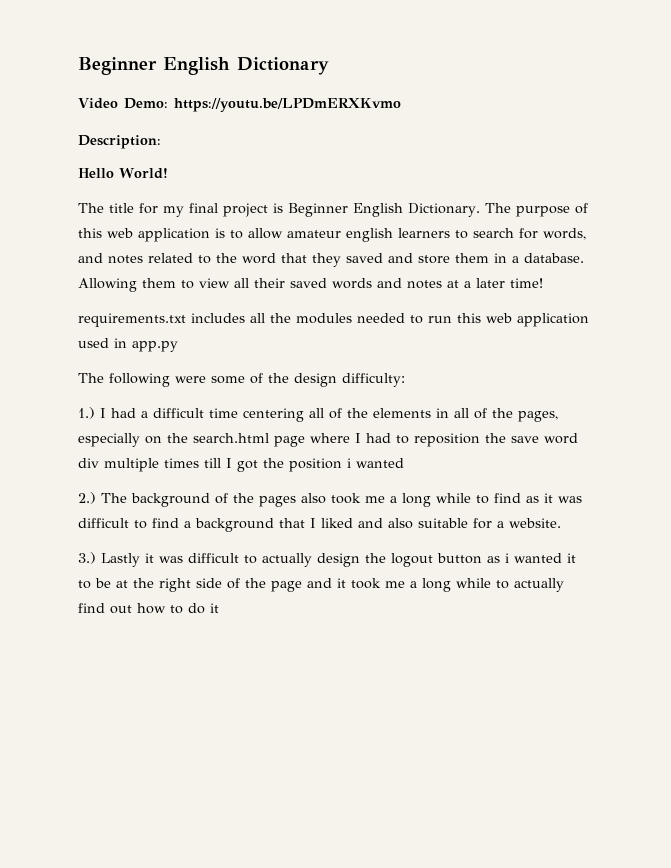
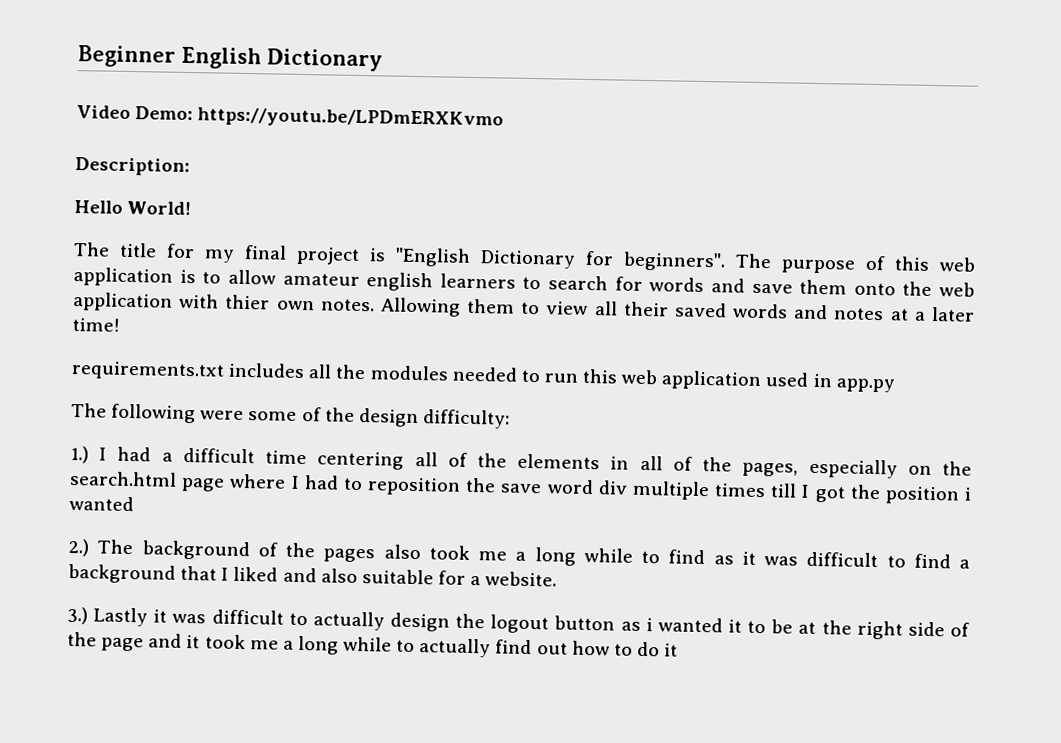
- The title for my final project is Beginner English Dictionary.
+ The title for my final project is "English Dictionary for beginners".
- The purpose of this web application is to allow amateur english learners to search for words, and notes related to the word that they saved and store them in a database.
+ The purpose of this web application is to allow amateur english learners to search for words and save them onto the web application with thier own notes.

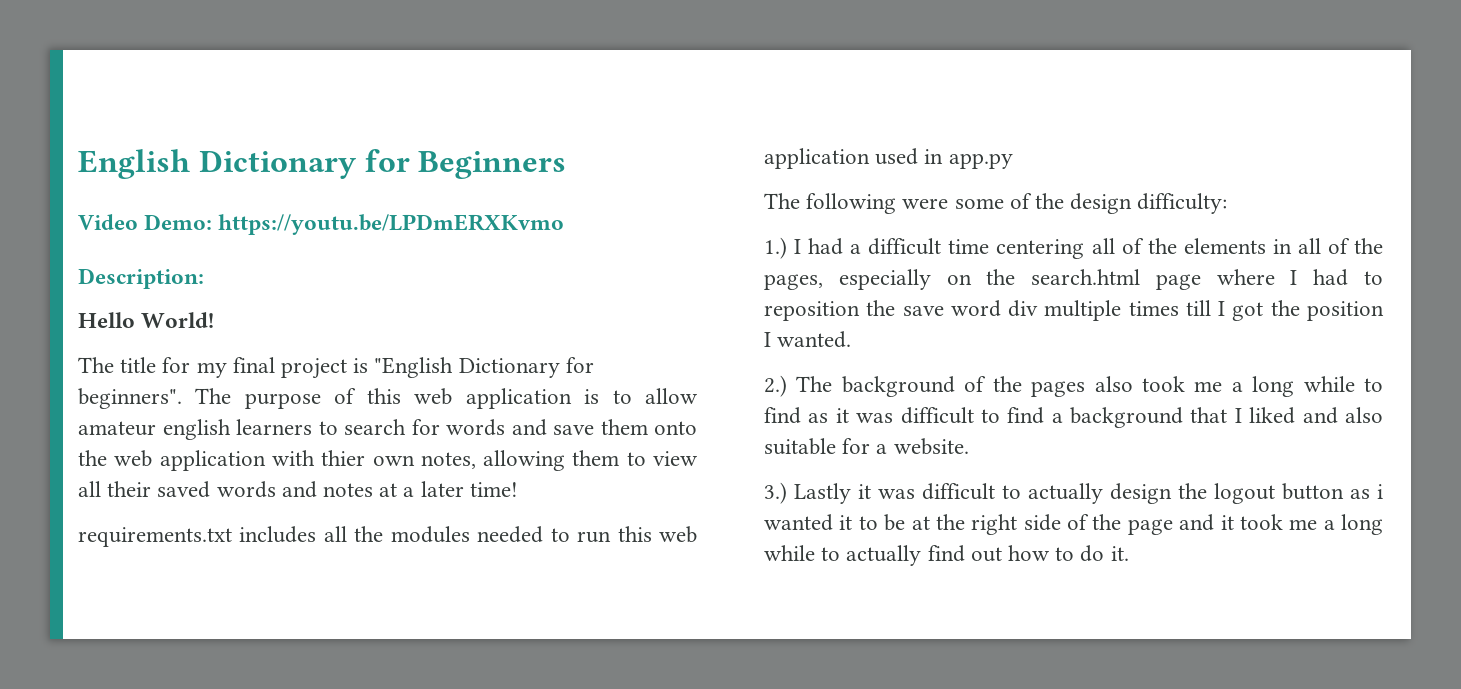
- Beginner English Dictionary
+ English Dictionary for Beginners
- The purpose of this web application is to allow amateur english learners to search for words and save them onto the web application with thier own notes. Allowing them to view all their saved words and notes at a later time!
+ The purpose of this web application is to allow amateur english learners to search for words and save them onto the web application with thier own notes, allowing them to view all their saved words and notes at a later time!
- 1.) I had a difficult time centering all of the elements in all of the pages, especially on the search.html page where I had to reposition the save word div multiple times till I got the position i wanted
+ 1.) I had a difficult time centering all of the elements in all of the pages, especially on the search.html page where I had to reposition the save word div multiple times till I got the position I wanted.
- 3.) Lastly it was difficult to actually design the logout button as i wanted it to be at the right side of the page and it took me a long while to actually find out how to do it
+ 3.) Lastly it was difficult to actually design the logout button as i wanted it to be at the right side of the page and it took me a long while to actually find out how to do it.

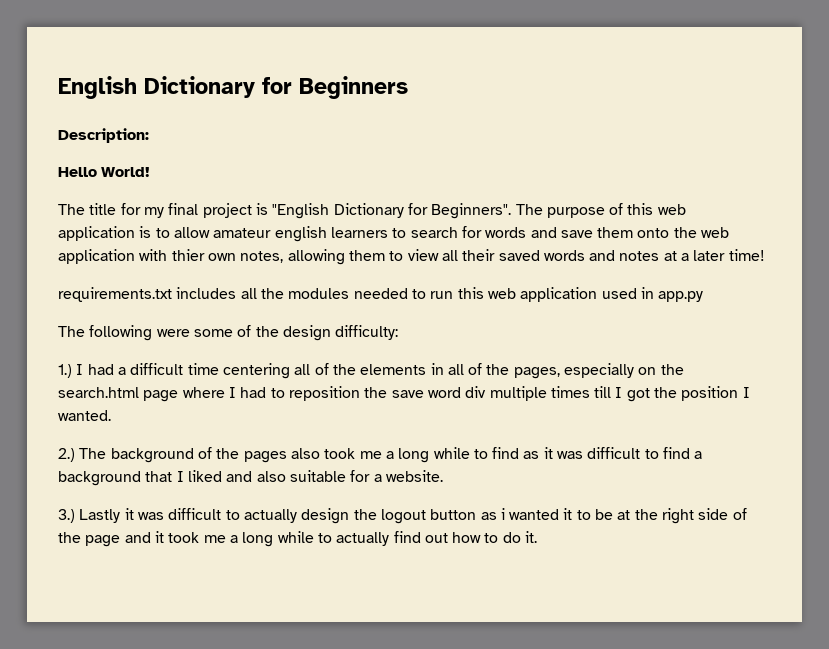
- Video Demo: https://youtu.be/LPDmERXKvmo
- The title for my final project is "English Dictionary for beginners".
+ The title for my final project is "English Dictionary for Beginners".

